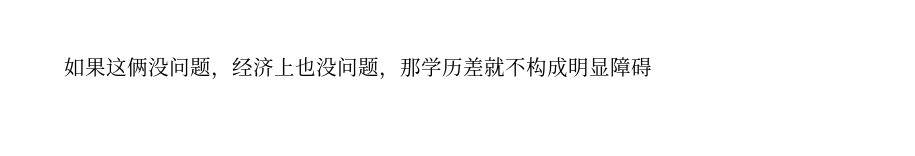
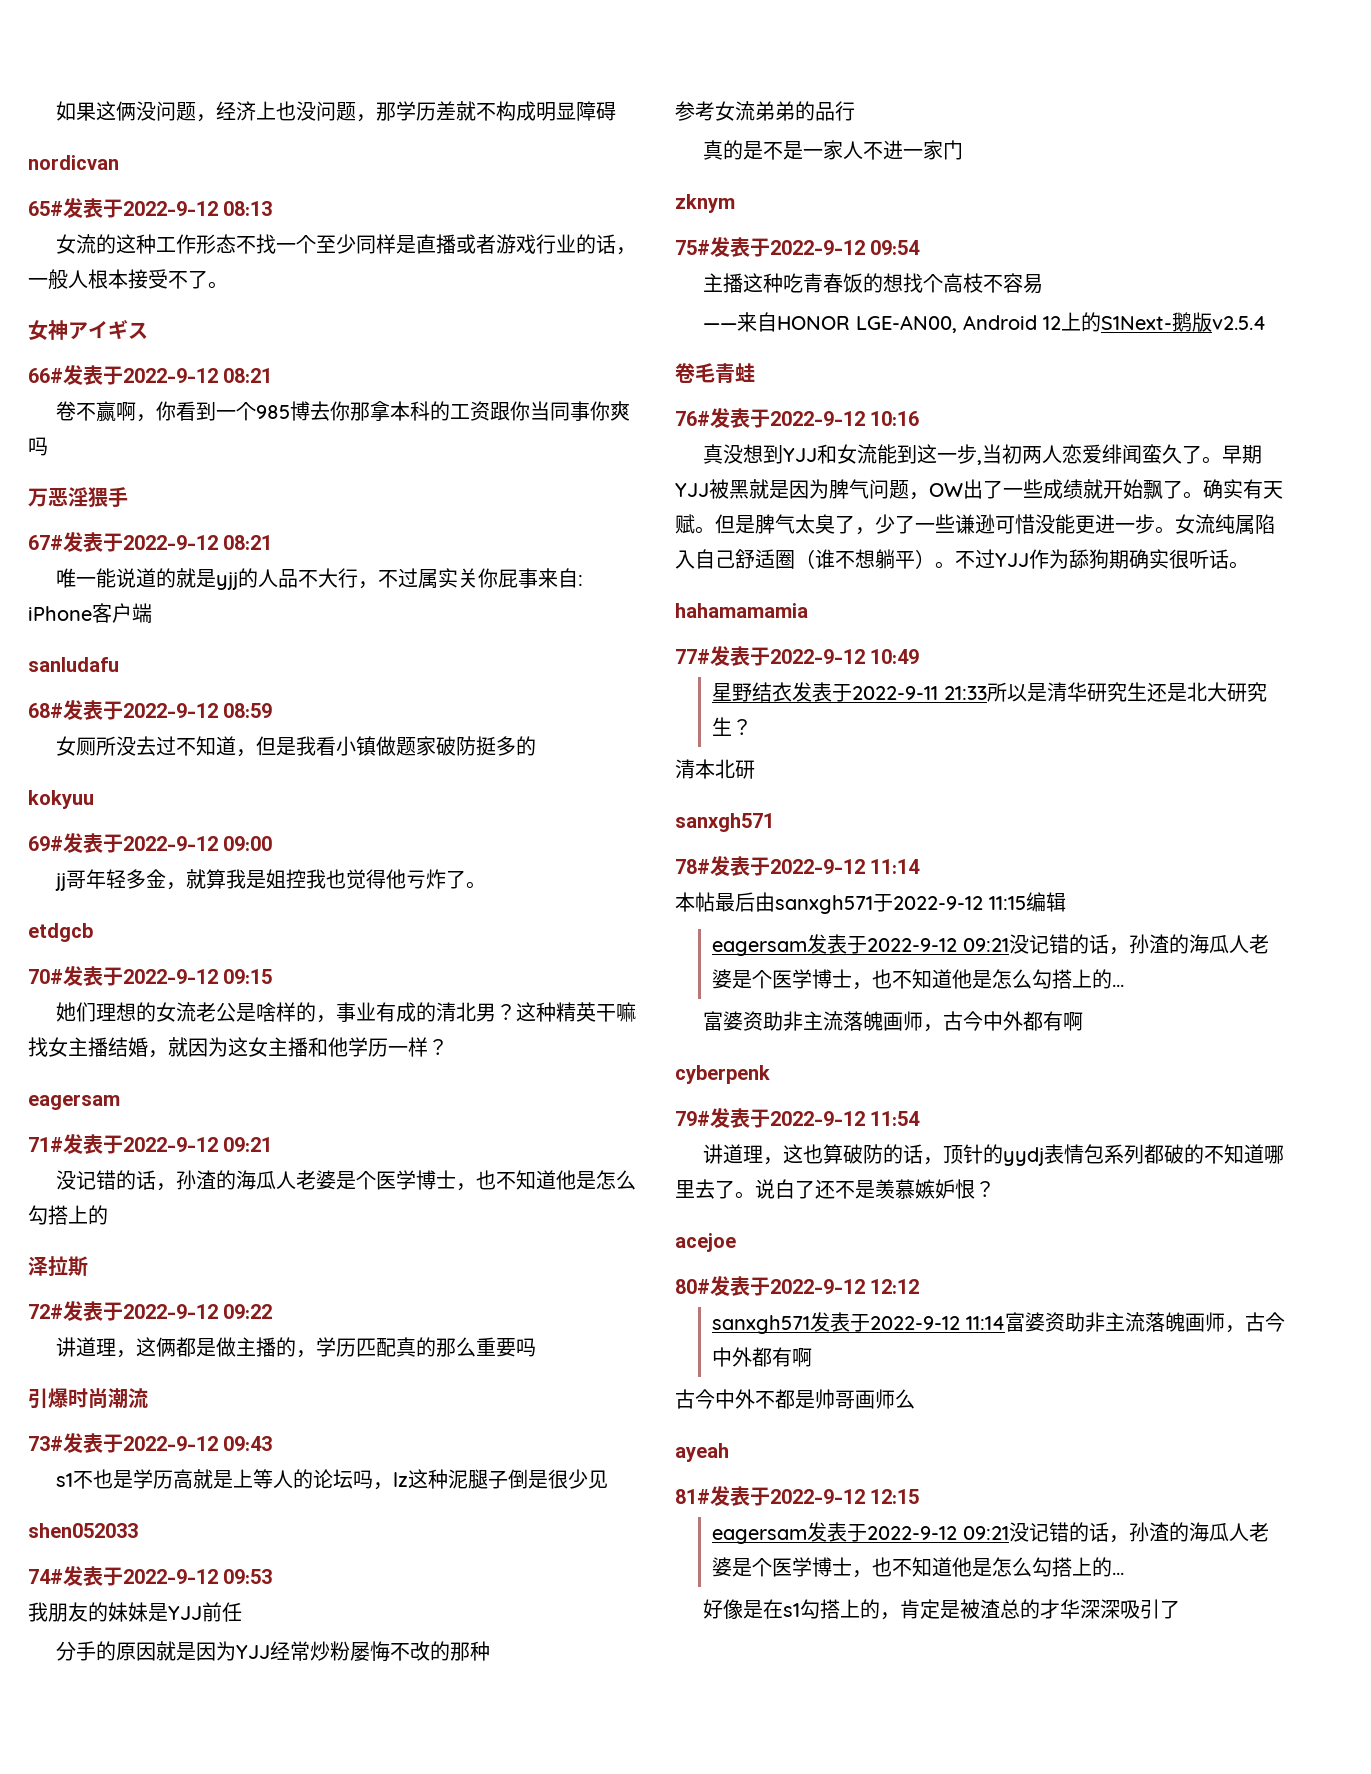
+ nordicvan
+ 65#发表于2022-9-12 08:13
+ 女流的这种工作形态不找一个至少同样是直播或者游戏行业的话，一般人根本接受不了。
+ 女神アイギス
+ 66#发表于2022-9-12 08:21
+ 卷不赢啊，你看到一个985博去你那拿本科的工资跟你当同事你爽吗
+ 万恶淫猥手
+ 67#发表于2022-9-12 08:21
+ 唯一能说道的就是yjj的人品不大行，不过属实关你屁事来自: iPhone客户端
+ sanludafu
+ 68#发表于2022-9-12 08:59
+ 女厕所没去过不知道，但是我看小镇做题家破防挺多的
+ kokyuu
+ 69#发表于2022-9-12 09:00
+ jj哥年轻多金，就算我是姐控我也觉得他亏炸了。
+ etdgcb
+ 70#发表于2022-9-12 09:15
+ 她们理想的女流老公是啥样的，事业有成的清北男？这种精英干嘛找女主播结婚，就因为这女主播和他学历一样？
+ eagersam
+ 71#发表于2022-9-12 09:21
+ 没记错的话，孙渣的海瓜人老婆是个医学博士，也不知道他是怎么勾搭上的
+ 泽拉斯
+ 72#发表于2022-9-12 09:22
+ 讲道理，这俩都是做主播的，学历匹配真的那么重要吗
+ 引爆时尚潮流
+ 73#发表于2022-9-12 09:43
+ s1不也是学历高就是上等人的论坛吗，lz这种泥腿子倒是很少见
+ shen052033
+ 74#发表于2022-9-12 09:53
+ 我朋友的妹妹是YJJ前任
+ 分手的原因就是因为YJJ经常炒粉屡悔不改的那种
+ 参考女流弟弟的品行
+ 真的是不是一家人不进一家门
+ zknym
+ 75#发表于2022-9-12 09:54
+ 主播这种吃青春饭的想找个高枝不容易
+ ——来自HONOR LGE-AN00, Android 12上的S1Next-鹅版v2.5.4
+ 卷毛青蛙
+ 76#发表于2022-9-12 10:16
+ 真没想到YJJ和女流能到这一步,当初两人恋爱绯闻蛮久了。早期YJJ被黑就是因为脾气问题，OW出了一些成绩就开始飘了。确实有天赋。但是脾气太臭了，少了一些谦逊可惜没能更进一步。女流纯属陷入自己舒适圈（谁不想躺平）。不过YJJ作为舔狗期确实很听话。
+ hahamamamia
+ 77#发表于2022-9-12 10:49
+ 星野结衣发表于2022-9-11 21:33所以是清华研究生还是北大研究生？
+ 清本北研
+ sanxgh571
+ 78#发表于2022-9-12 11:14
+ 本帖最后由sanxgh571于2022-9-12 11:15编辑
+ eagersam发表于2022-9-12 09:21没记错的话，孙渣的海瓜人老婆是个医学博士，也不知道他是怎么勾搭上的...
+ 富婆资助非主流落魄画师，古今中外都有啊
+ cyberpenk
+ 79#发表于2022-9-12 11:54
+ 讲道理，这也算破防的话，顶针的yydj表情包系列都破的不知道哪里去了。说白了还不是羡慕嫉妒恨？
+ acejoe
+ 80#发表于2022-9-12 12:12
+ sanxgh571发表于2022-9-12 11:14富婆资助非主流落魄画师，古今中外都有啊
+ 古今中外不都是帅哥画师么
+ ayeah
+ 81#发表于2022-9-12 12:15
+ eagersam发表于2022-9-12 09:21没记错的话，孙渣的海瓜人老婆是个医学博士，也不知道他是怎么勾搭上的...
+ 好像是在s1勾搭上的，肯定是被渣总的才华深深吸引了

